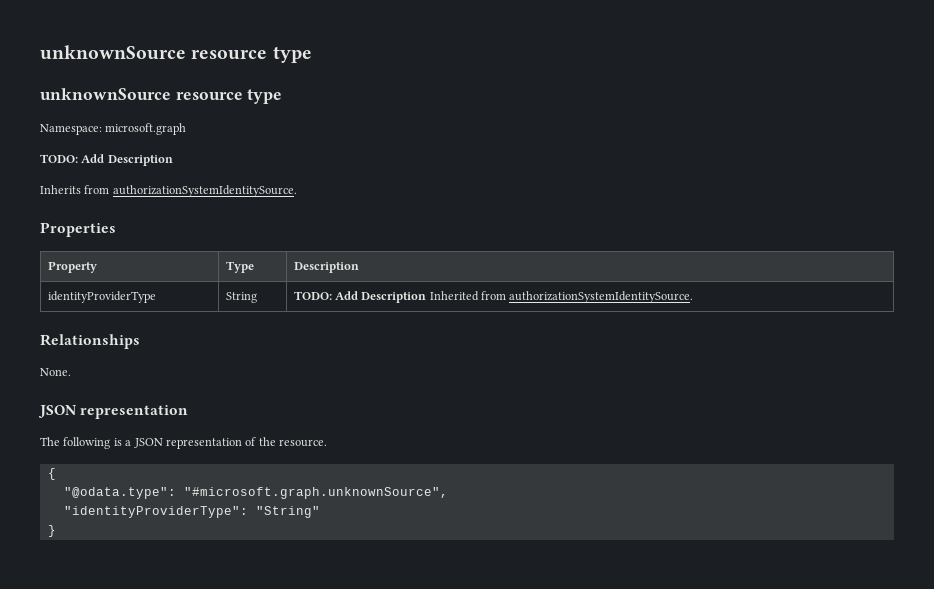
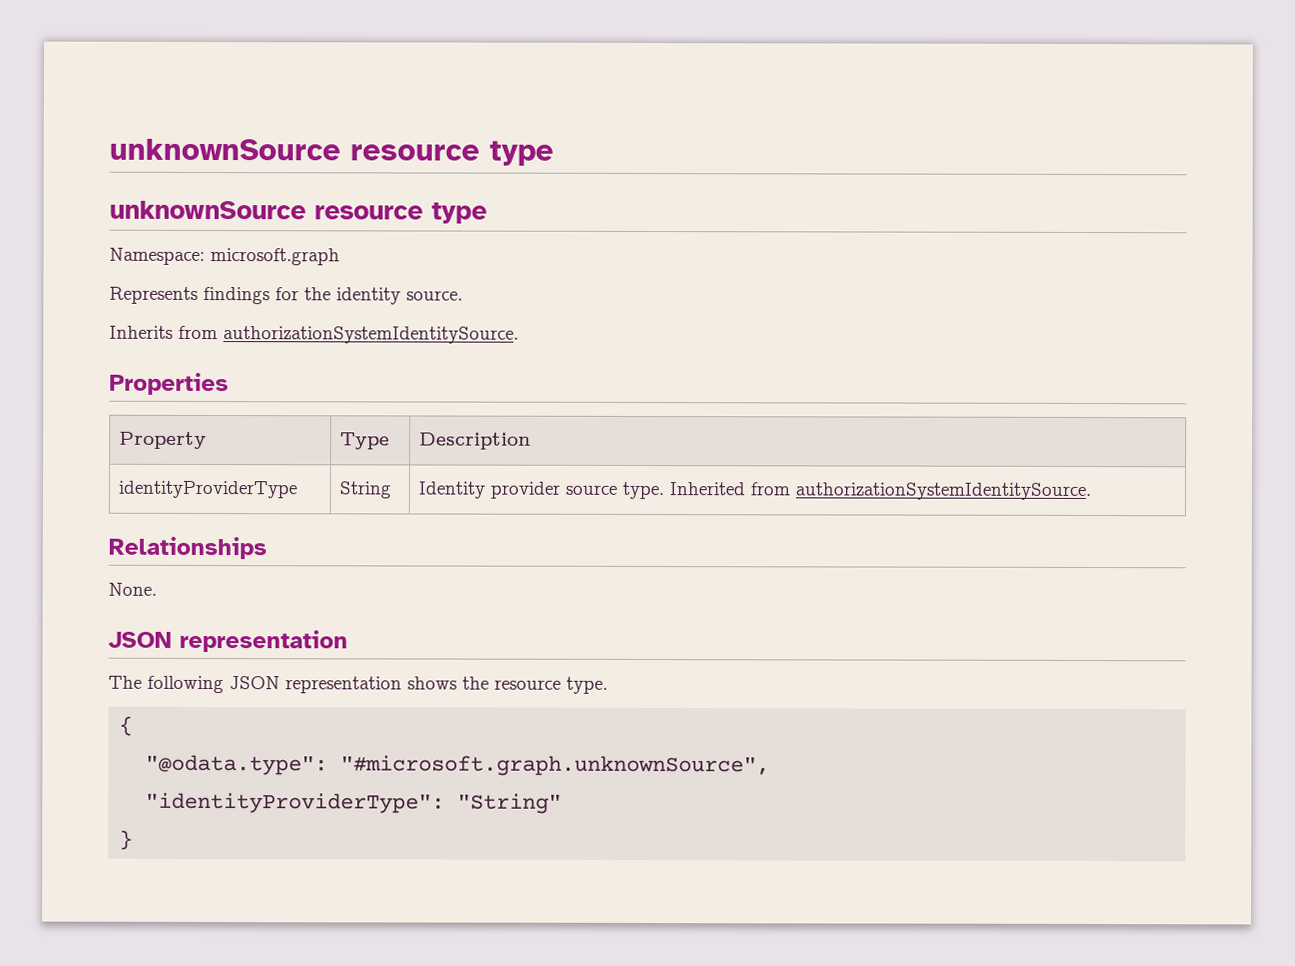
  Namespace: microsoft.graph
- TODO: Add Description
+ Represents findings for the identity source.
- identityProviderType | String | TODO: Add Description Inherited from authorizationSystemIdentitySource.
+ identityProviderType | String | Identity provider source type. Inherited from authorizationSystemIdentitySource.
- The following is a JSON representation of the resource.
+ The following JSON representation shows the resource type.

